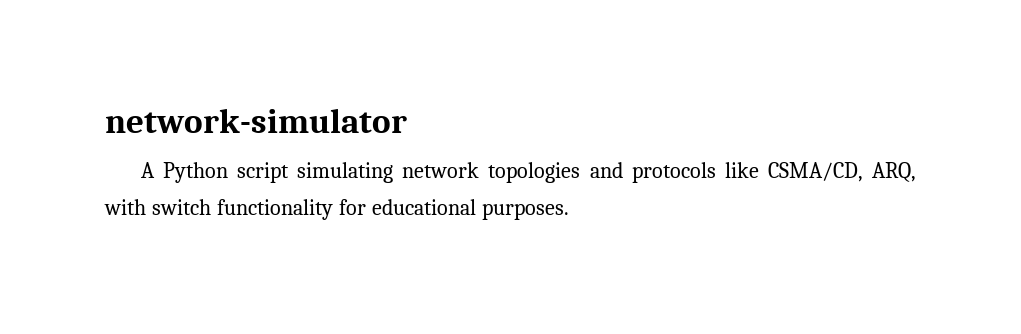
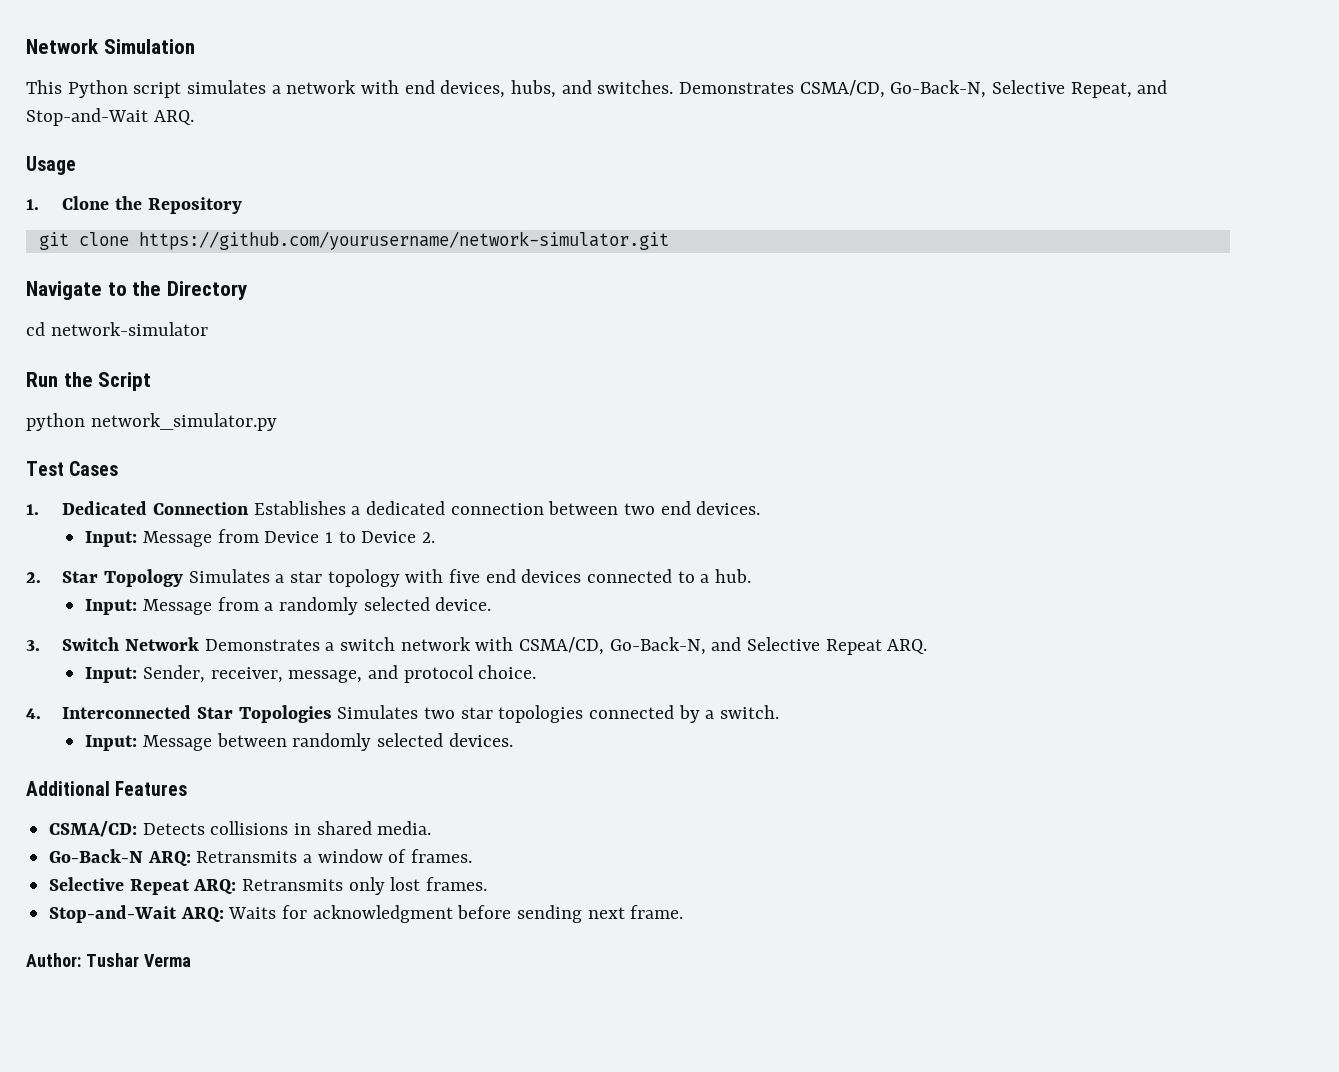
- network-simulator
- A Python script simulating network topologies and protocols like CSMA/CD, ARQ, with switch functionality for educational purposes.
+ Network Simulation
+ This Python script simulates a network with end devices, hubs, and switches. Demonstrates CSMA/CD, Go-Back-N, Selective Repeat, and Stop-and-Wait ARQ.
+ Usage
+ 1. Clone the Repository
+ git clone https://github.com/yourusername/network-simulator.git
+ Navigate to the Directory
+ cd network-simulator
+ Run the Script
+ python network_simulator.py
+ Test Cases
+ 1. Dedicated Connection Establishes a dedicated connection between two end devices.
+ Input: Message from Device 1 to Device 2.
+ 2. Star Topology Simulates a star topology with five end devices connected to a hub.
+ Input: Message from a randomly selected device.
+ 3. Switch Network Demonstrates a switch network with CSMA/CD, Go-Back-N, and Selective Repeat ARQ.
+ Input: Sender, receiver, message, and protocol choice.
+ 4. Interconnected Star Topologies Simulates two star topologies connected by a switch.
+ Input: Message between randomly selected devices.
+ Additional Features
+ CSMA/CD: Detects collisions in shared media.
+ Go-Back-N ARQ: Retransmits a window of frames.
+ Selective Repeat ARQ: Retransmits only lost frames.
+ Stop-and-Wait ARQ: Waits for acknowledgment before sending next frame.
+ Author: Tushar Verma

